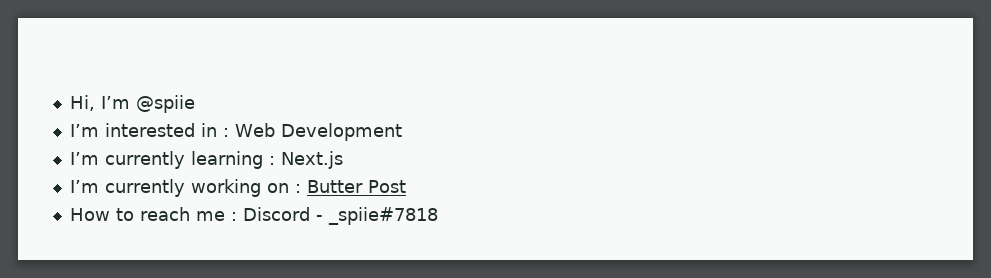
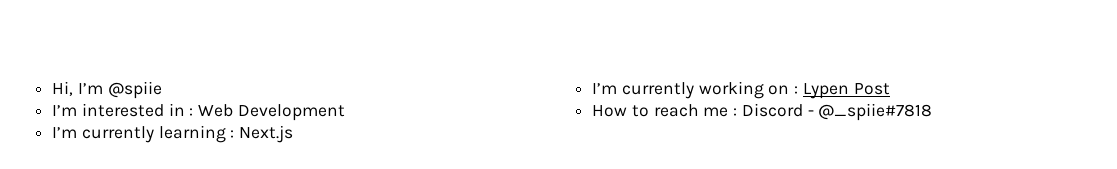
- I’m currently working on : Butter Post
+ I’m currently working on : Lypen Post
- How to reach me : Discord - _spiie#7818
+ How to reach me : Discord - @_spiie#7818

